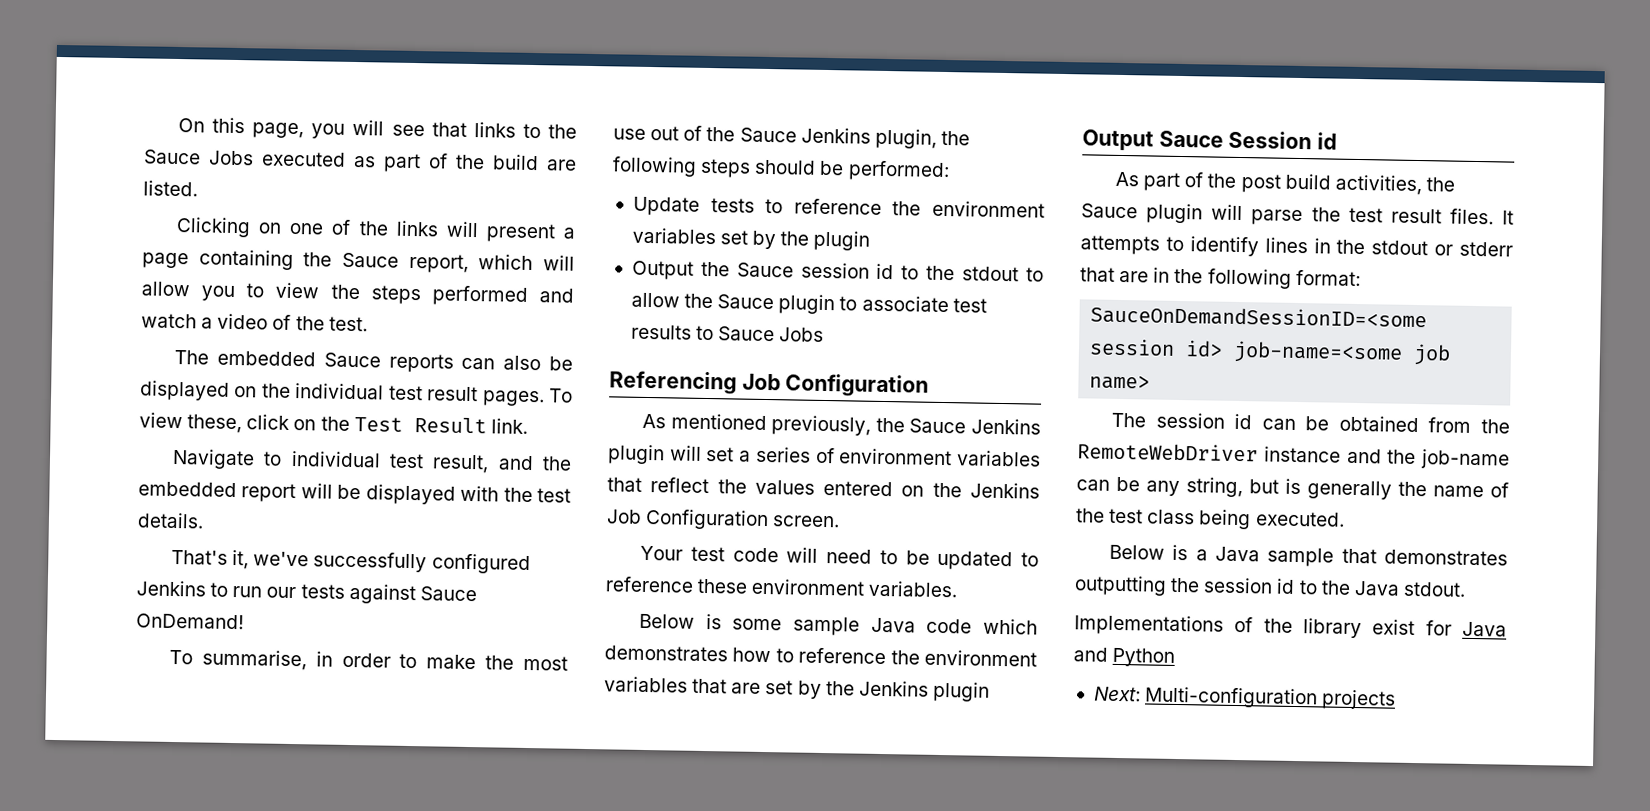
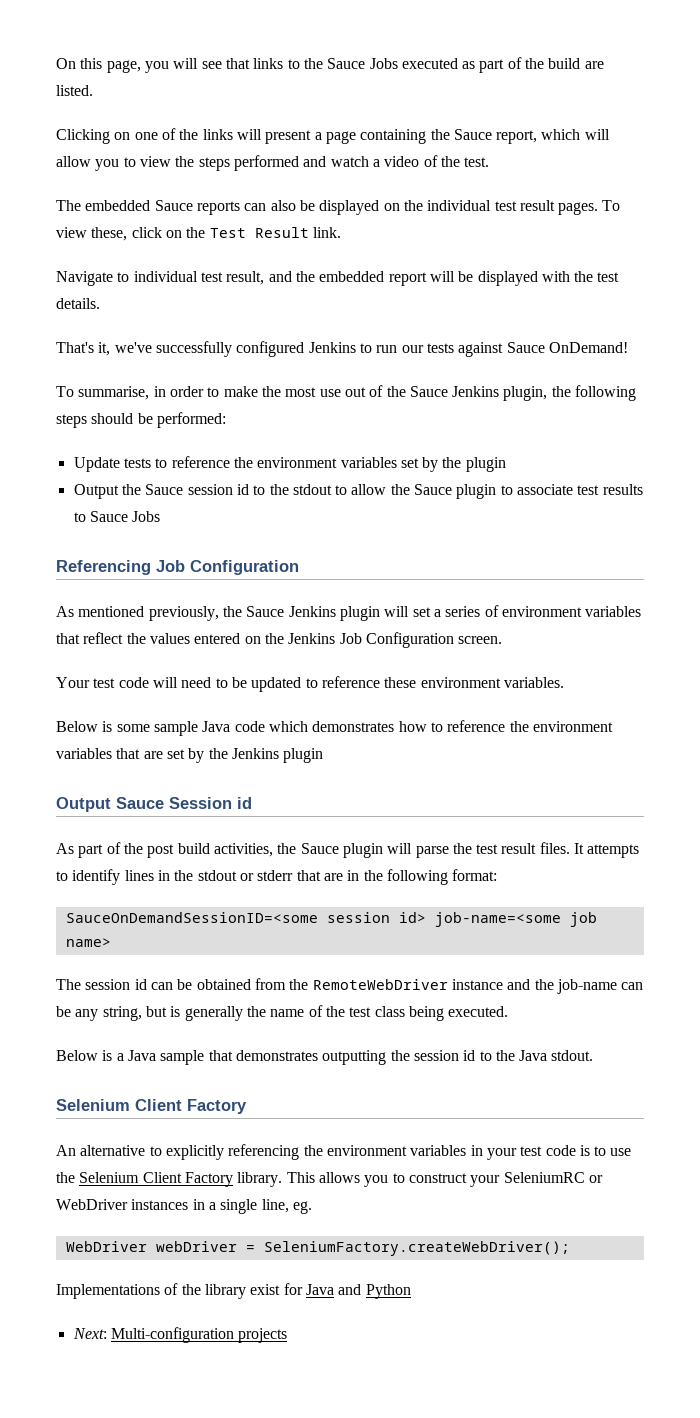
  Below is a Java sample that demonstrates outputting the session id to the Java stdout.
+ Selenium Client Factory
+ An alternative to explicitly referencing the environment variables in your test code is to use the Selenium Client Factory library. This allows you to construct your SeleniumRC or WebDriver instances in a single line, eg.
+ WebDriver webDriver = SeleniumFactory.createWebDriver();

